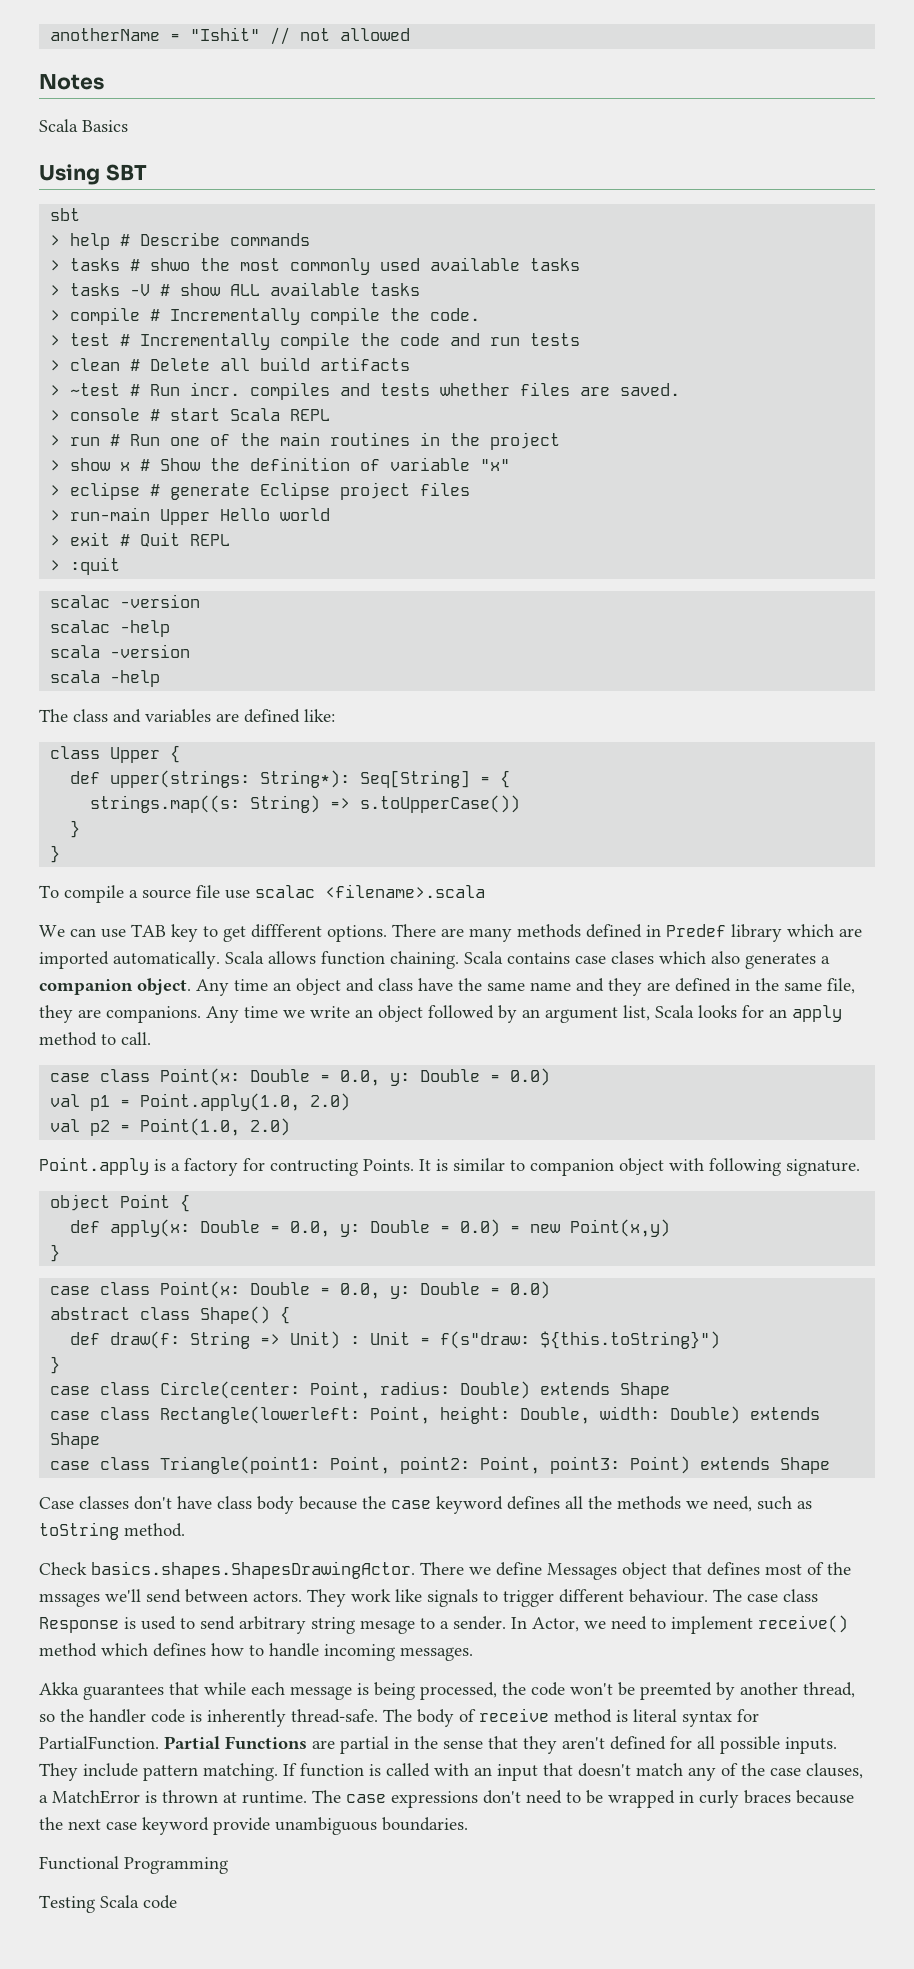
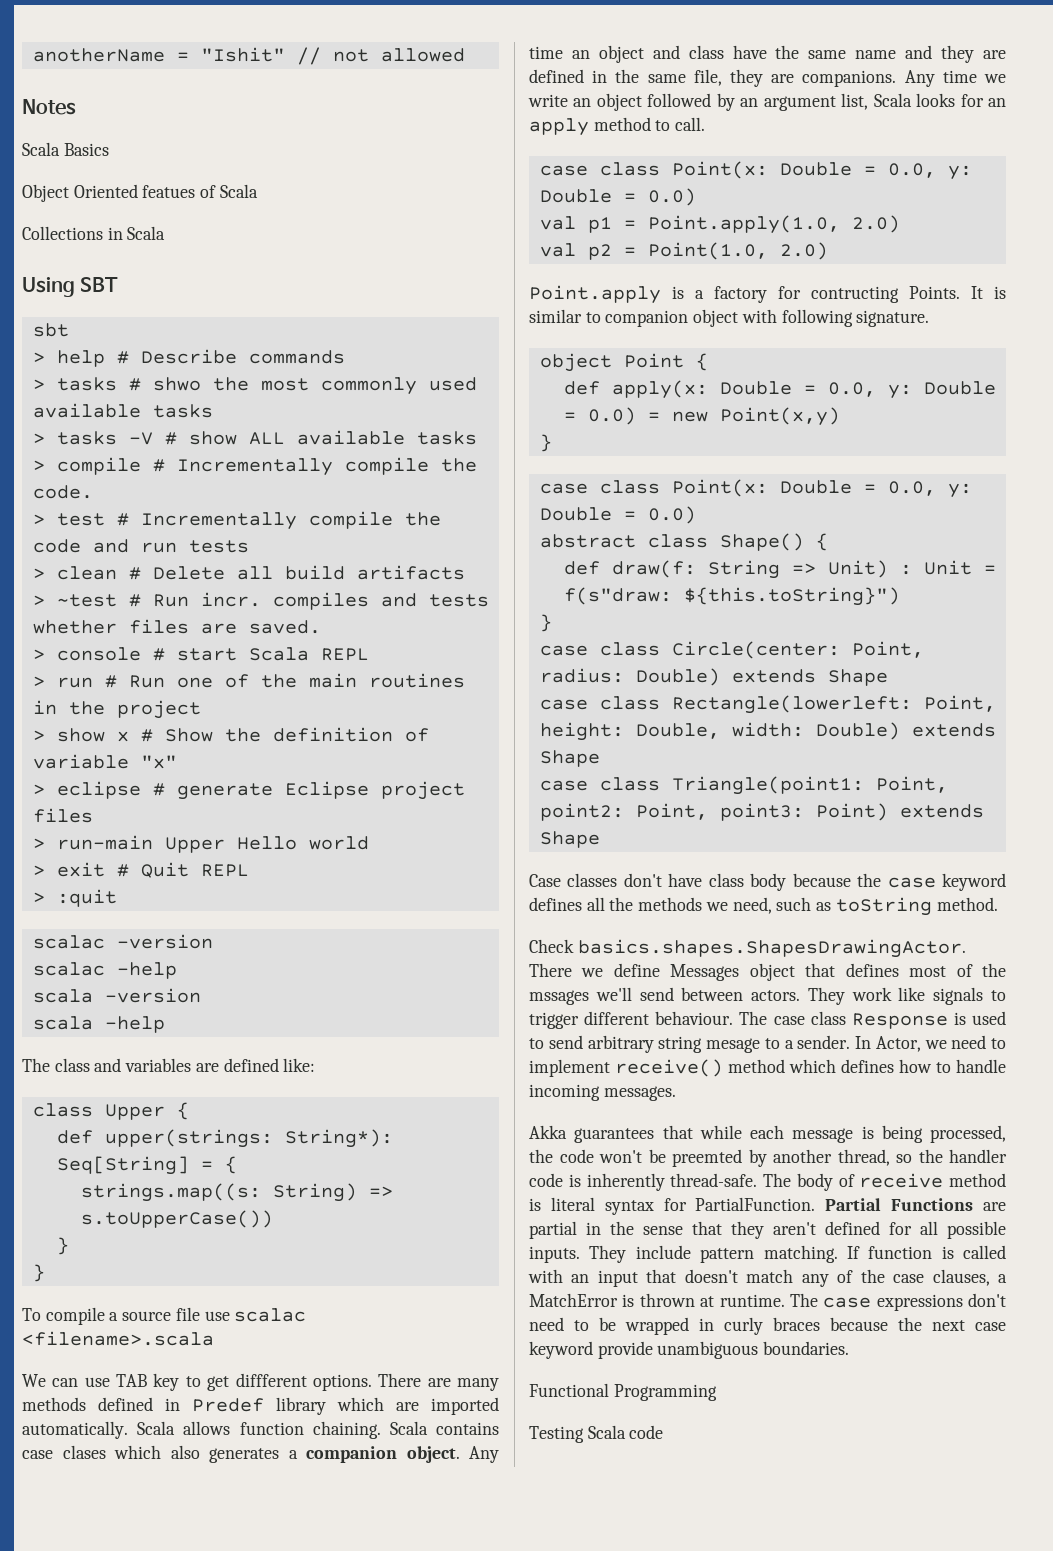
+ Object Oriented featues of Scala
+ Collections in Scala

